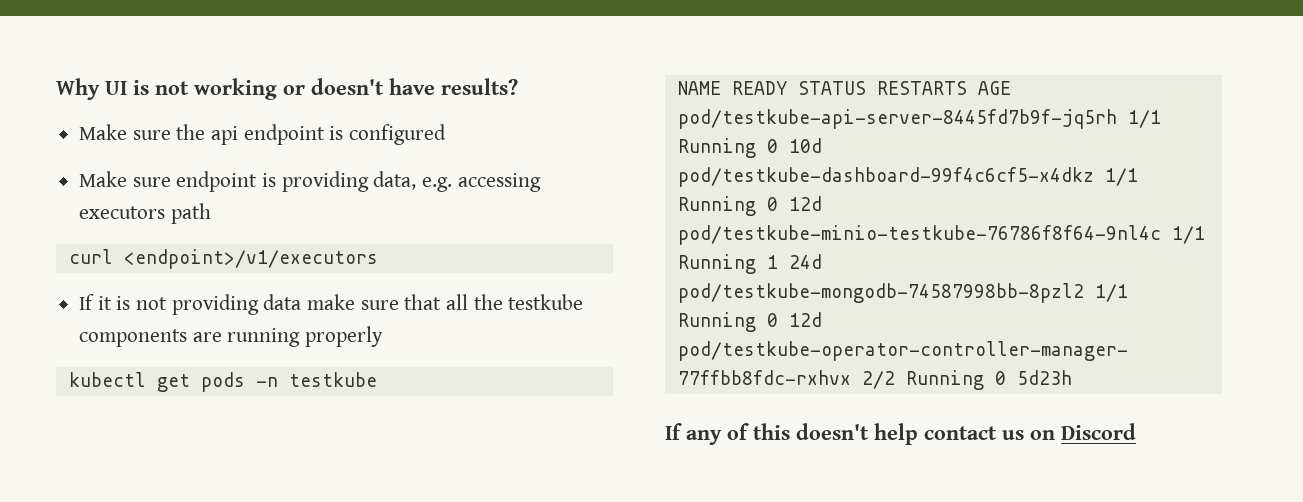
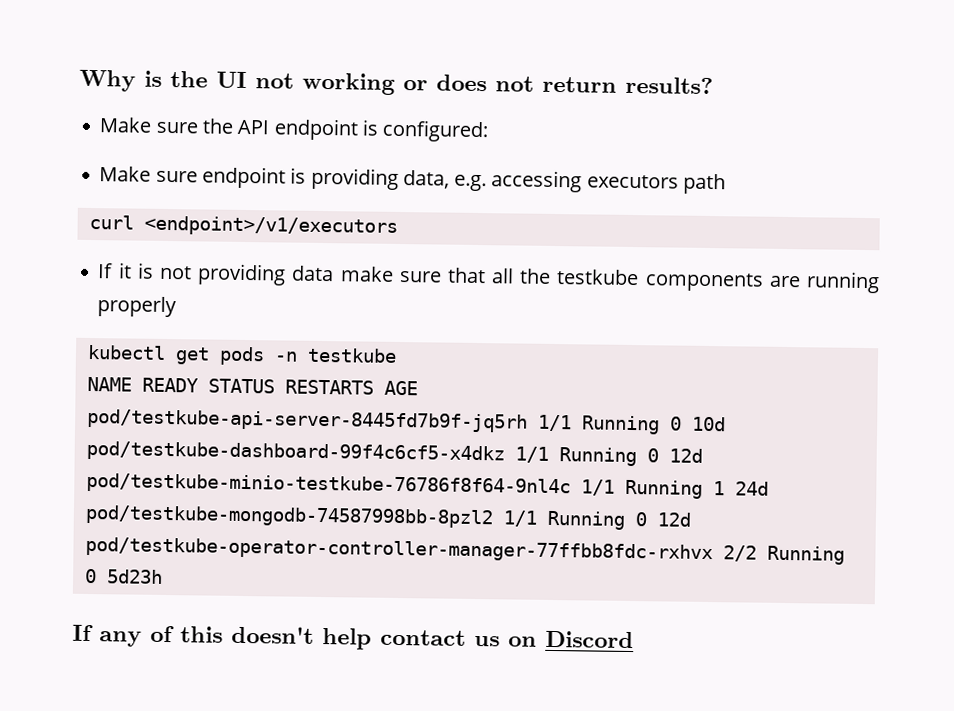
- Why UI is not working or doesn't have results?
+ Why is the UI not working or does not return results?
- Make sure the api endpoint is configured
+ Make sure the API endpoint is configured:

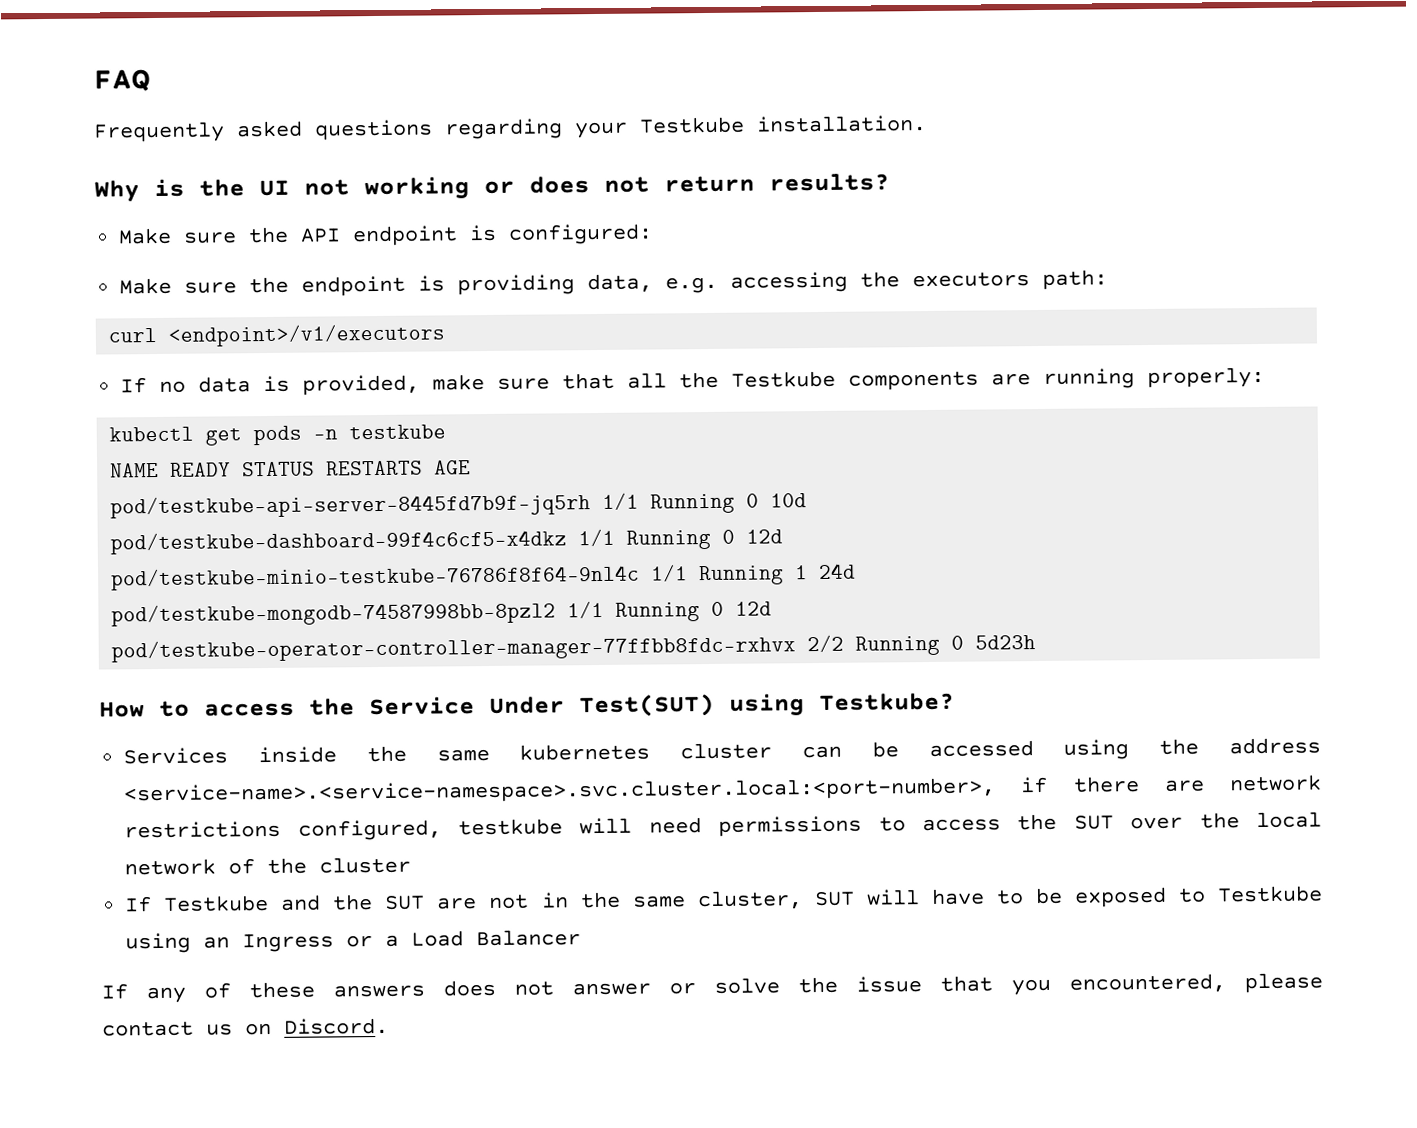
+ FAQ
+ Frequently asked questions regarding your Testkube installation.
- Make sure endpoint is providing data, e.g. accessing executors path
+ Make sure the endpoint is providing data, e.g. accessing the executors path:
- If it is not providing data make sure that all the testkube components are running properly
+ If no data is provided, make sure that all the Testkube components are running properly:
- If any of this doesn't help contact us on Discord
+ How to access the Service Under Test(SUT) using Testkube?
+ Services inside the same kubernetes cluster can be accessed using the address <service-name>.<service-namespace>.svc.cluster.local:<port-number>, if there are network restrictions configured, testkube will need permissions to access the SUT over the local network of the cluster
+ If Testkube and the SUT are not in the same cluster, SUT will have to be exposed to Testkube using an Ingress or a Load Balancer
+ If any of these answers does not answer or solve the issue that you encountered, please contact us on Discord.

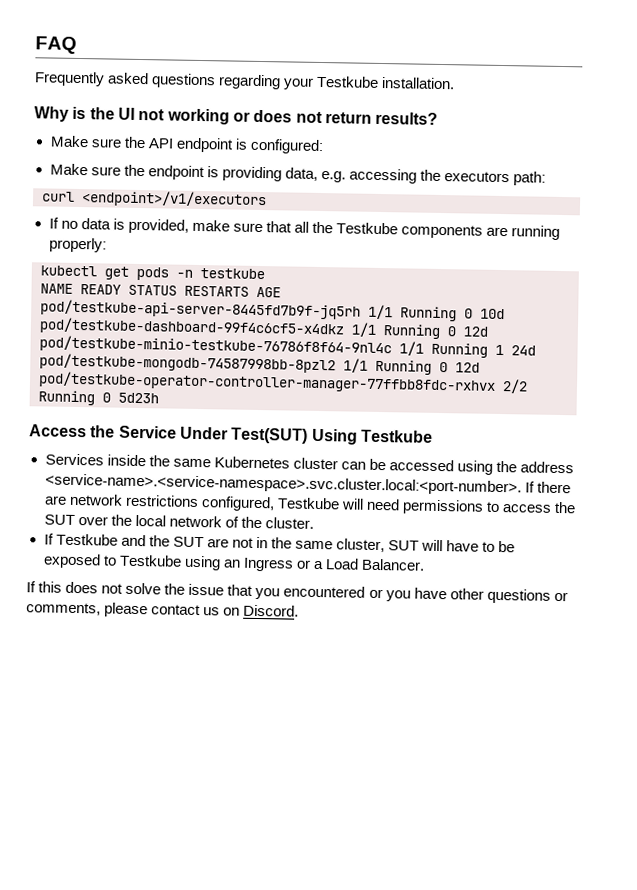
- How to access the Service Under Test(SUT) using Testkube?
+ Access the Service Under Test(SUT) Using Testkube
- Services inside the same kubernetes cluster can be accessed using the address <service-name>.<service-namespace>.svc.cluster.local:<port-number>, if there are network restrictions configured, testkube will need permissions to access the SUT over the local network of the cluster
+ Services inside the same Kubernetes cluster can be accessed using the address <service-name>.<service-namespace>.svc.cluster.local:<port-number>. If there are network restrictions configured, Testkube will need permissions to access the SUT over the local network of the cluster.
- If Testkube and the SUT are not in the same cluster, SUT will have to be exposed to Testkube using an Ingress or a Load Balancer
- If any of these answers does not answer or solve the issue that you encountered, please contact us on Discord.
+ If Testkube and the SUT are not in the same cluster, SUT will have to be exposed to Testkube using an Ingress or a Load Balancer.
+ If this does not solve the issue that you encountered or you have other questions or comments, please contact us on Discord.

